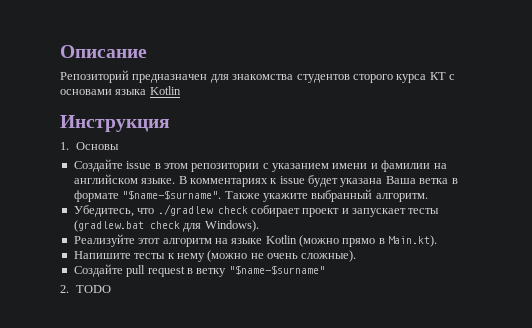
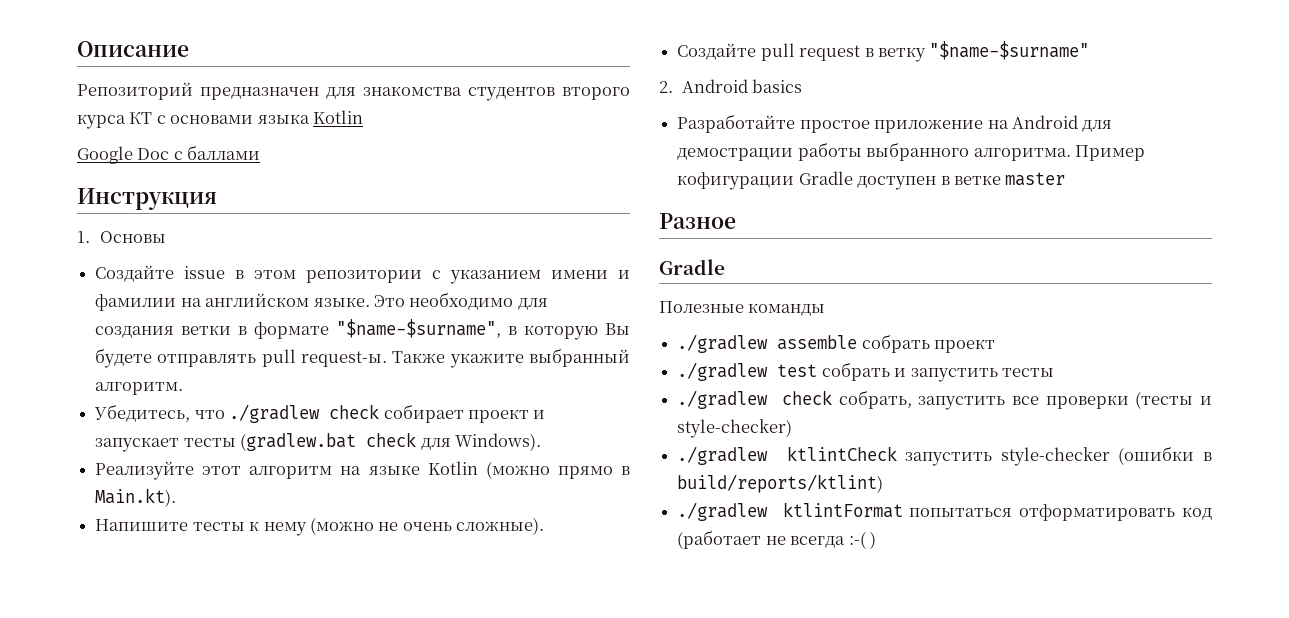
- Репозиторий предназначен для знакомства студентов сторого курса КТ с основами языка Kotlin
+ Репозиторий предназначен для знакомства студентов второго курса КТ с основами языка Kotlin
+ Google Doc c баллами
- В комментариях к issue будет указана Ваша ветка в формате "$name-$surname".
+ Это необходимо для создания ветки в формате "$name-$surname", в которую Вы будете отправлять pull request-ы.
- 2. TODO
+ 2. Android basics
+ Разработайте простое приложение на Android для демострации работы выбранного алгоритма. Пример кофигурации Gradle доступен в ветке master
+ Разное
+ Gradle
+ Полезные команды
+ ./gradlew assemble собрать проект
+ ./gradlew test собрать и запустить тесты
+ ./gradlew check собрать, запустить все проверки (тесты и style-checker)
+ ./gradlew ktlintCheck запустить style-checker (ошибки в build/reports/ktlint)
+ ./gradlew ktlintFormat попытаться отформатировать код (работает не всегда :-( )

